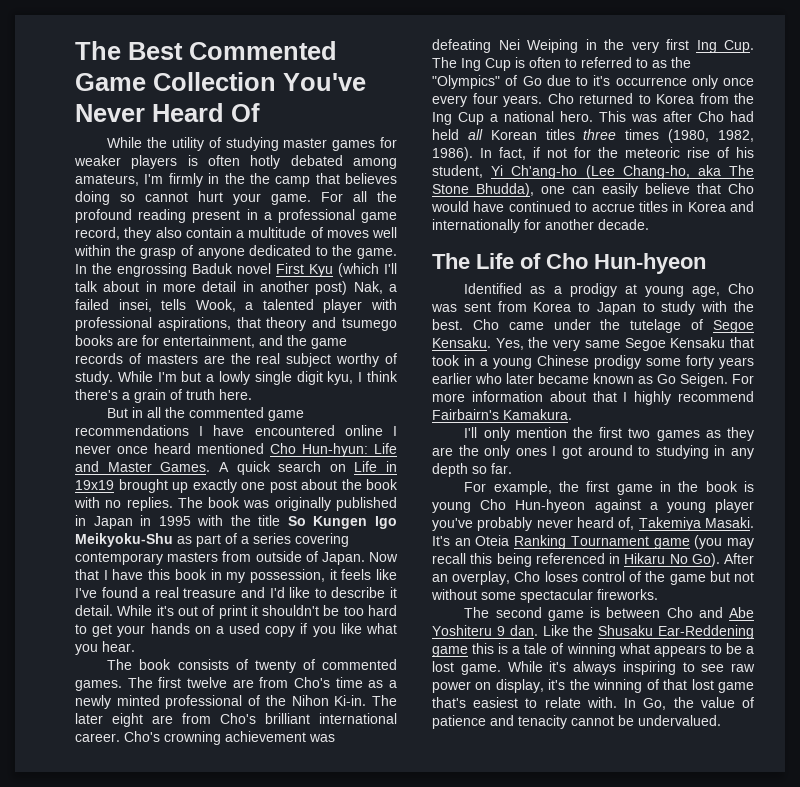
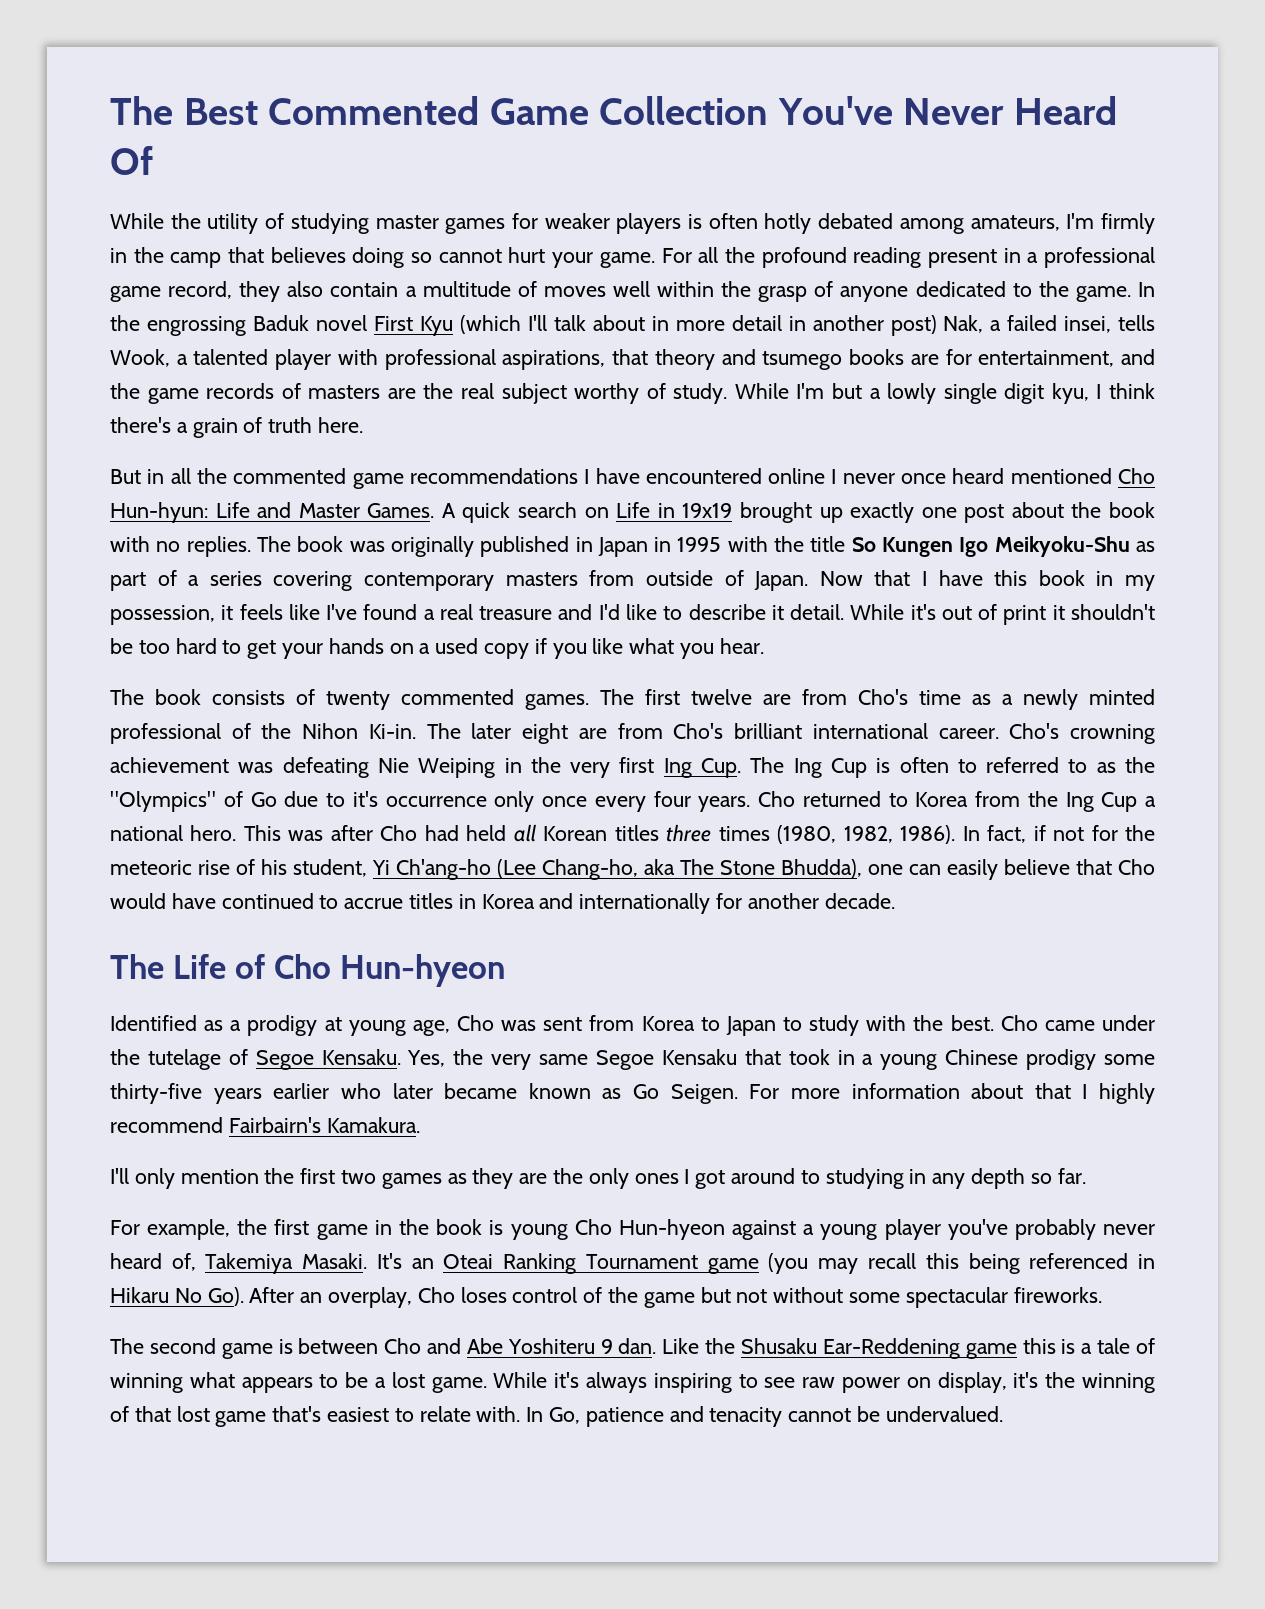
- While the utility of studying master games for weaker players is often hotly debated among amateurs, I'm firmly in the the camp that believes doing so cannot hurt your game.
+ While the utility of studying master games for weaker players is often hotly debated among amateurs, I'm firmly in the camp that believes doing so cannot hurt your game.
- The book consists of twenty of commented games.
+ The book consists of twenty commented games.
- Cho's crowning achievement was defeating Nei Weiping in the very first Ing Cup. The Ing Cup is often to referred to as the "Olympics" of Go due to it's occurrence only once every four years.
+ Cho's crowning achievement was defeating Nie Weiping in the very first Ing Cup. The Ing Cup is often to referred to as the "Olympics" of Go due to it's occurrence only once every four years.
- Yes, the very same Segoe Kensaku that took in a young Chinese prodigy some forty years earlier who later became known as Go Seigen.
+ Yes, the very same Segoe Kensaku that took in a young Chinese prodigy some thirty-five years earlier who later became known as Go Seigen.
- It's an Oteia Ranking Tournament game (you may recall this being referenced in Hikaru No Go). After an overplay, Cho loses control of the game but not without some spectacular fireworks.
+ It's an Oteai Ranking Tournament game (you may recall this being referenced in Hikaru No Go). After an overplay, Cho loses control of the game but not without some spectacular fireworks.
- In Go, the value of patience and tenacity cannot be undervalued.
+ In Go, patience and tenacity cannot be undervalued.

